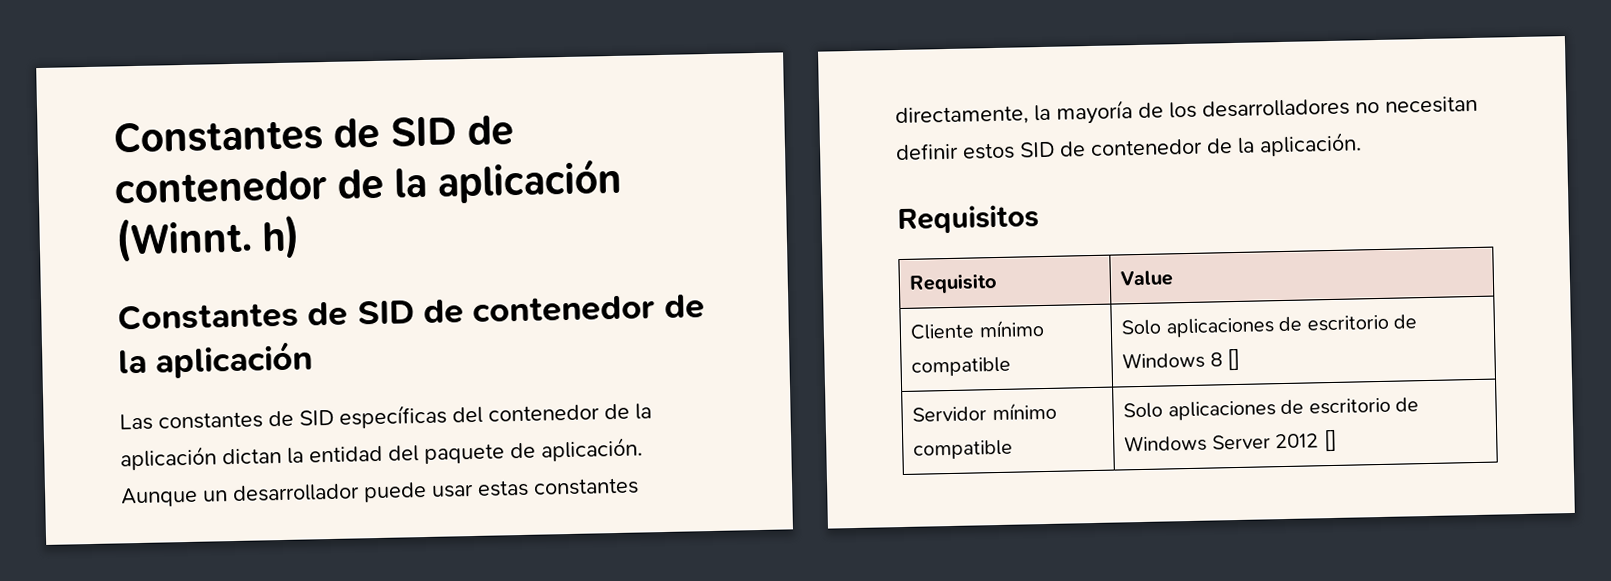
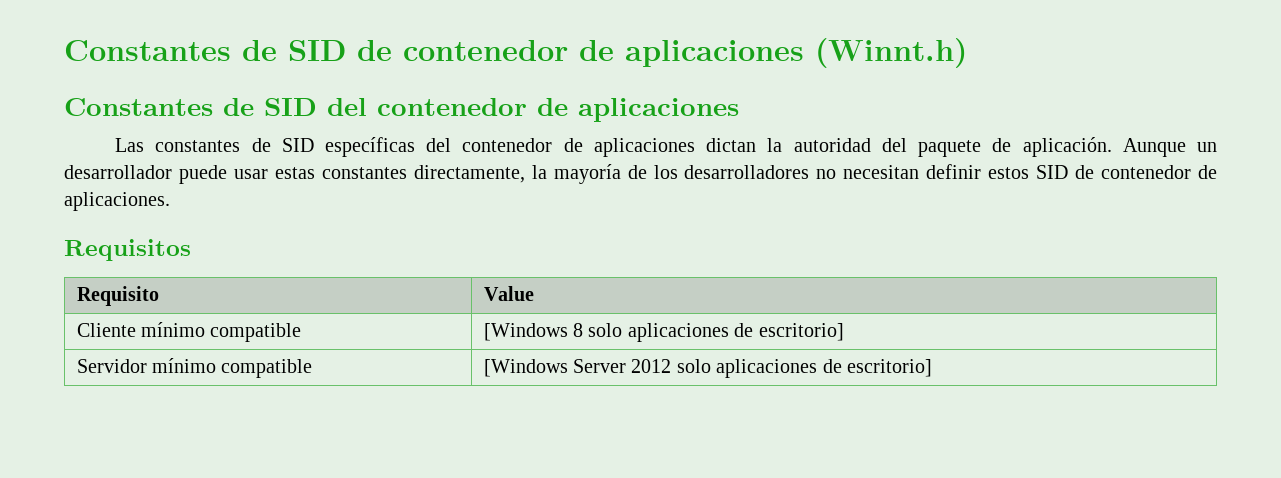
- Constantes de SID de contenedor de la aplicación (Winnt. h)
- Constantes de SID de contenedor de la aplicación
+ Constantes de SID de contenedor de aplicaciones (Winnt.h)
+ Constantes de SID del contenedor de aplicaciones
- Las constantes de SID específicas del contenedor de la aplicación dictan la entidad del paquete de aplicación.
+ Las constantes de SID específicas del contenedor de aplicaciones dictan la autoridad del paquete de aplicación.
- Aunque un desarrollador puede usar estas constantes directamente, la mayoría de los desarrolladores no necesitan definir estos SID de contenedor de la aplicación.
+ Aunque un desarrollador puede usar estas constantes directamente, la mayoría de los desarrolladores no necesitan definir estos SID de contenedor de aplicaciones.
- Cliente mínimo compatible | Solo aplicaciones de escritorio de Windows 8 []
- Servidor mínimo compatible | Solo aplicaciones de escritorio de Windows Server 2012 []
+ Cliente mínimo compatible | [Windows 8 solo aplicaciones de escritorio]
+ Servidor mínimo compatible | [Windows Server 2012 solo aplicaciones de escritorio]

